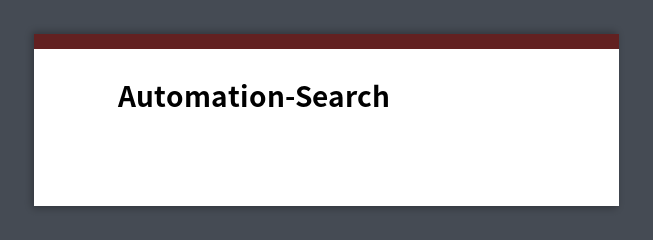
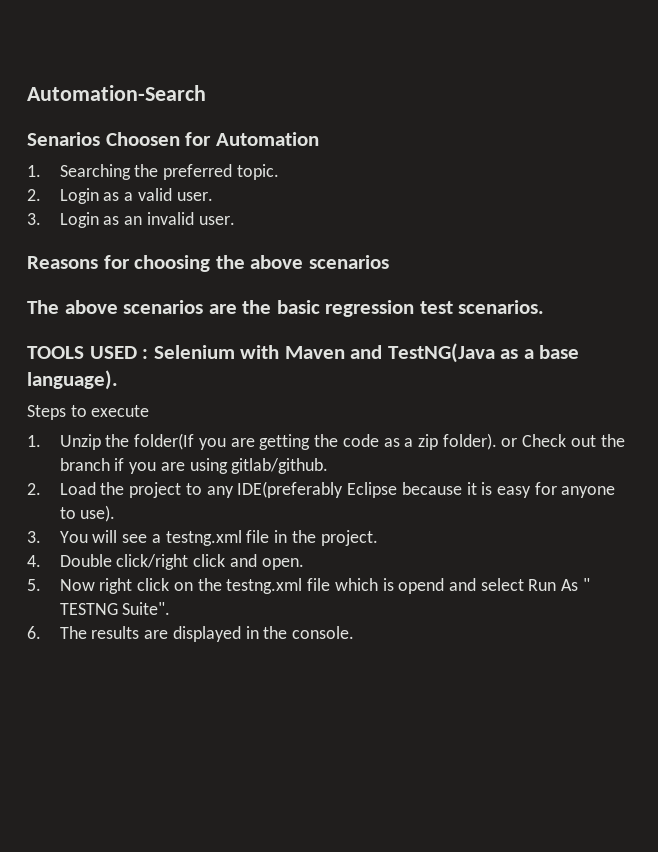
+ Senarios Choosen for Automation
+ 1. Searching the preferred topic.
+ 2. Login as a valid user.
+ 3. Login as an invalid user.
+ Reasons for choosing the above scenarios
+ The above scenarios are the basic regression test scenarios.
+ TOOLS USED : Selenium with Maven and TestNG(Java as a base language).
+ Steps to execute
+ 1. Unzip the folder(If you are getting the code as a zip folder). or Check out the branch if you are using gitlab/github.
+ 2. Load the project to any IDE(preferably Eclipse because it is easy for anyone to use).
+ 3. You will see a testng.xml file in the project.
+ 4. Double click/right click and open.
+ 5. Now right click on the testng.xml file which is opend and select Run As " TESTNG Suite".
+ 6. The results are displayed in the console.

